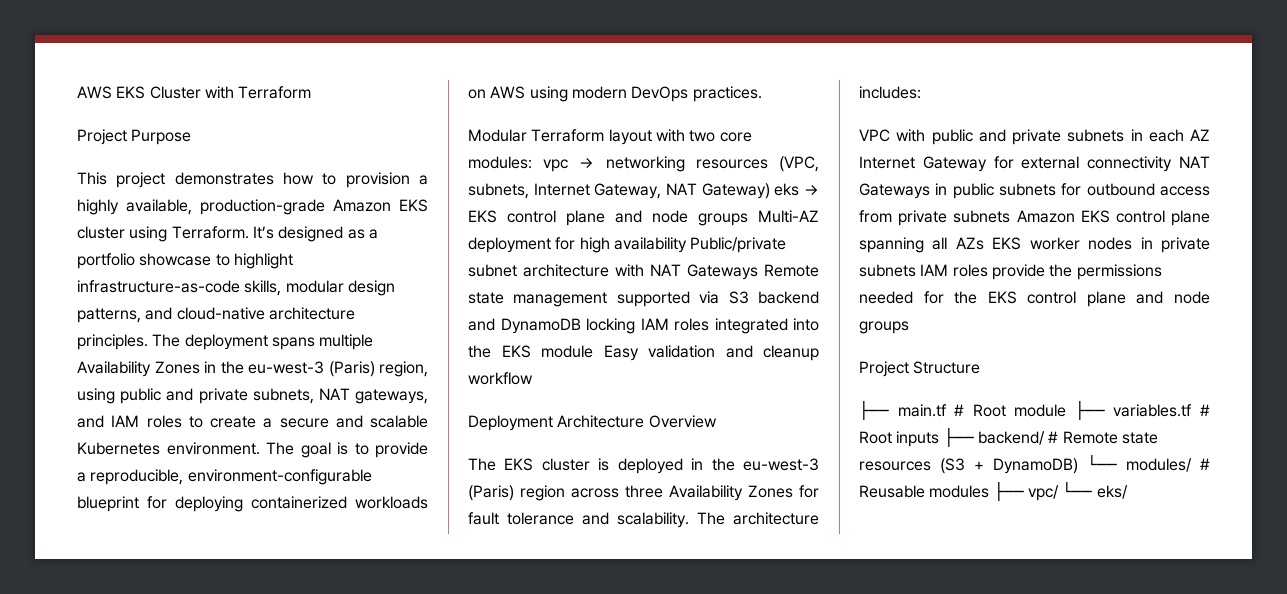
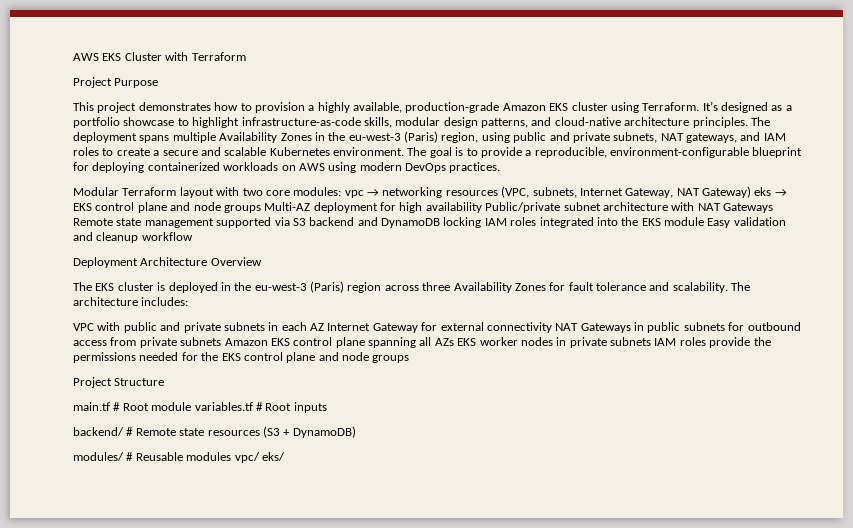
- ├── main.tf # Root module ├── variables.tf # Root inputs ├── backend/ # Remote state resources (S3 + DynamoDB) └── modules/ # Reusable modules ├── vpc/ └── eks/
+ main.tf # Root module variables.tf # Root inputs
+ backend/ # Remote state resources (S3 + DynamoDB)
+ modules/ # Reusable modules vpc/ eks/

